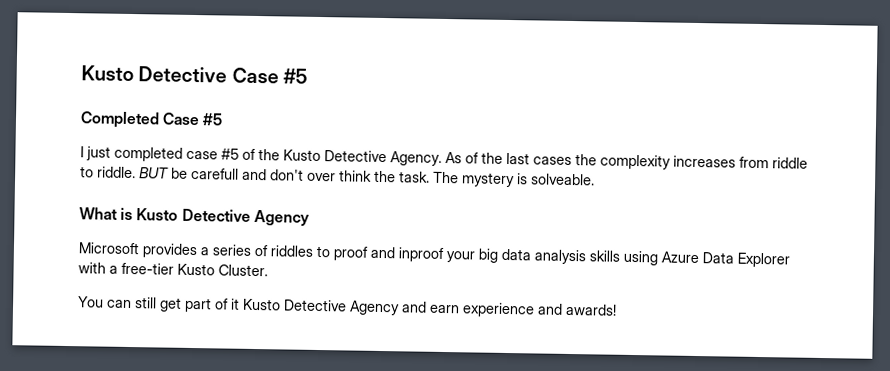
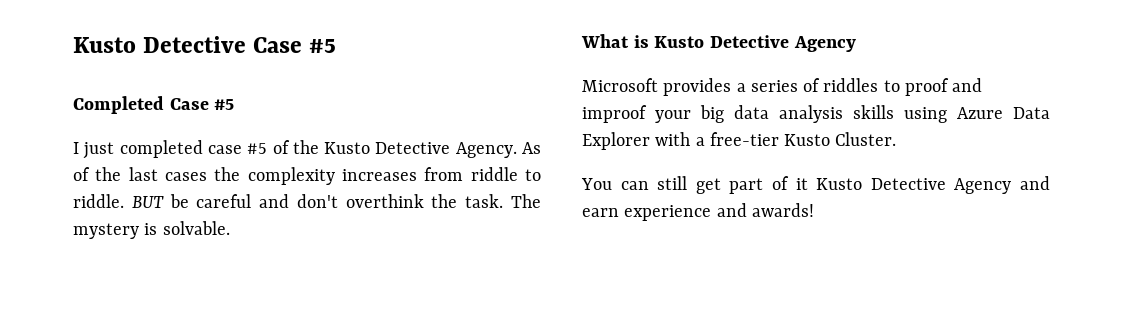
- BUT be carefull and don't over think the task.
+ BUT be careful and don't overthink the task.
- The mystery is solveable.
+ The mystery is solvable.
- Microsoft provides a series of riddles to proof and inproof your big data analysis skills using Azure Data Explorer with a free-tier Kusto Cluster.
+ Microsoft provides a series of riddles to proof and improof your big data analysis skills using Azure Data Explorer with a free-tier Kusto Cluster.

